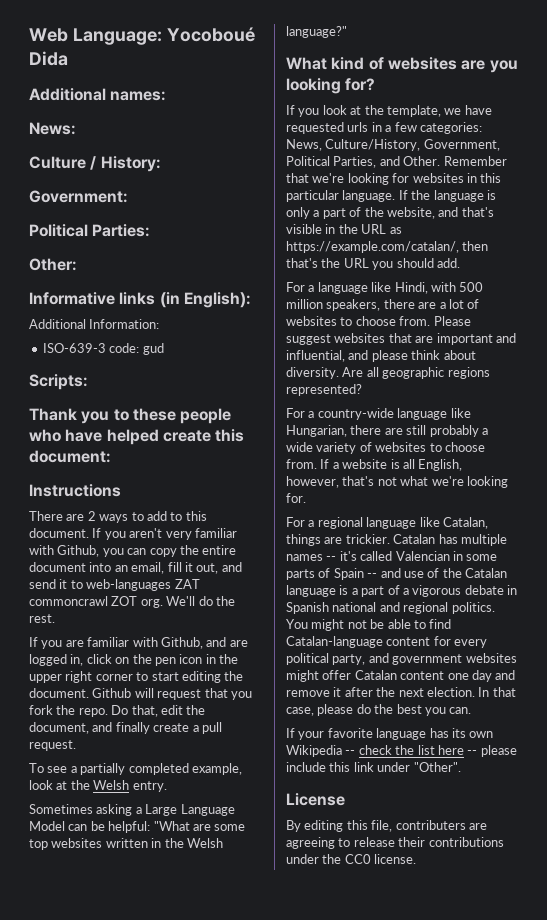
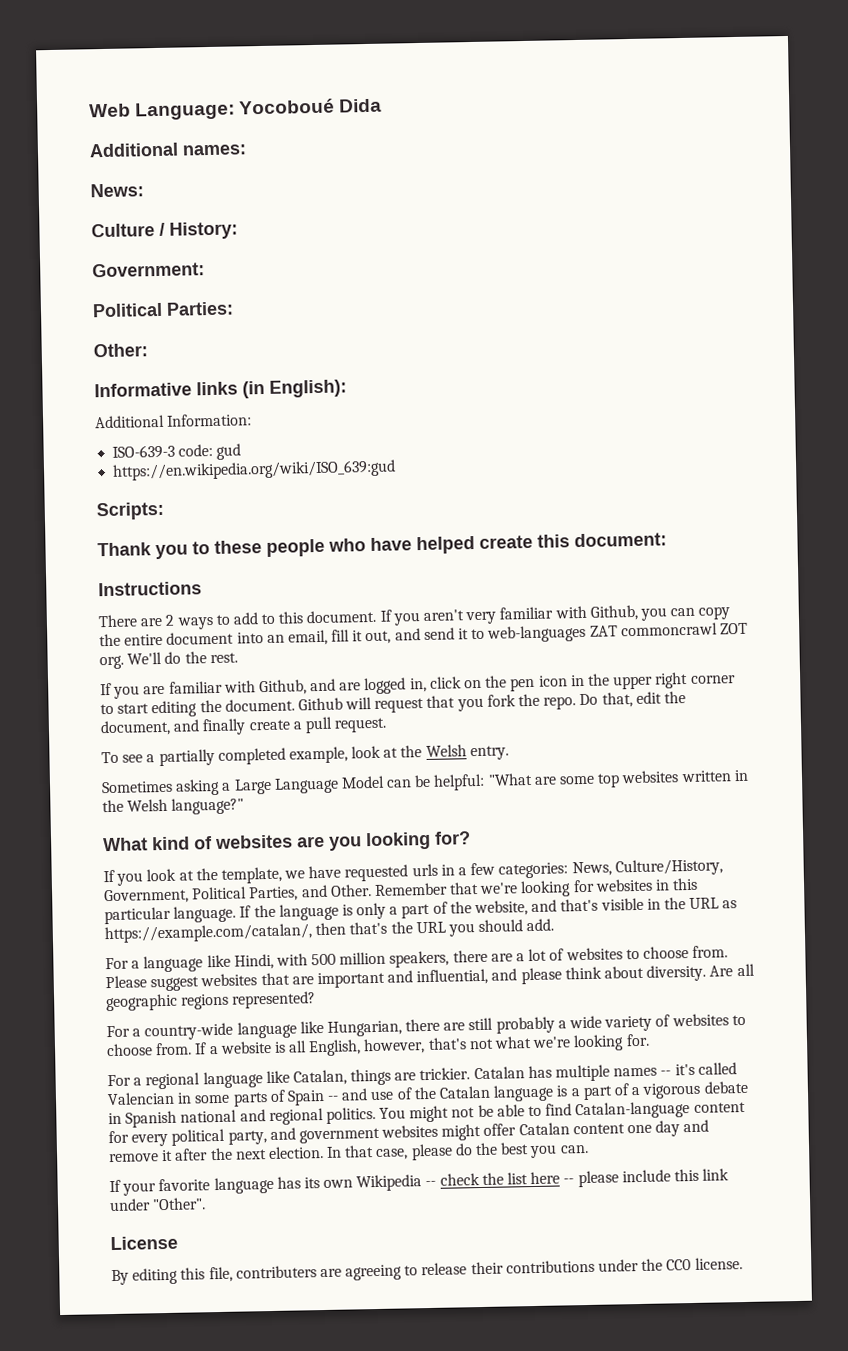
+ https://en.wikipedia.org/wiki/ISO_639:gud

